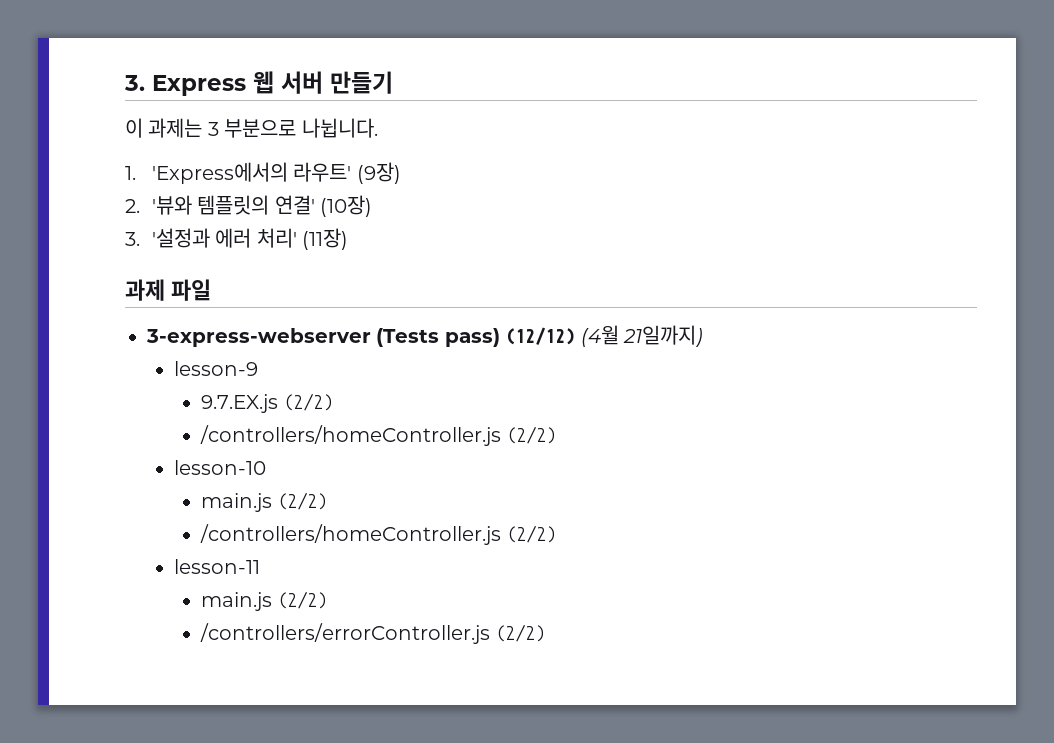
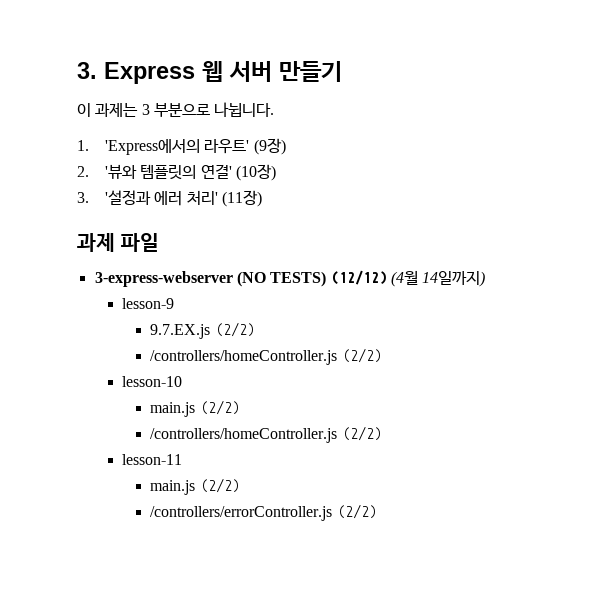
- 3-express-webserver (Tests pass) (12/12) (4월 21일까지)
+ 3-express-webserver (NO TESTS) (12/12) (4월 14일까지)

